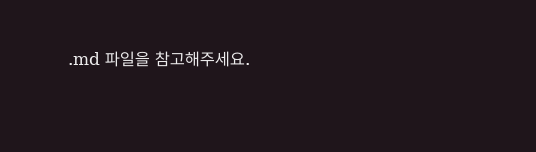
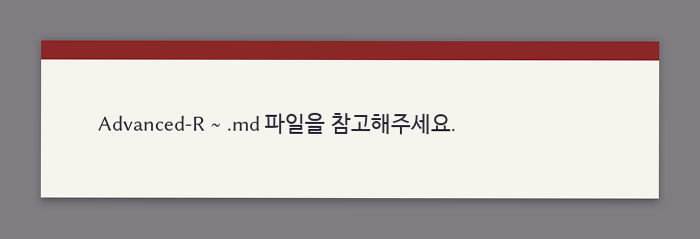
- .md 파일을 참고해주세요.
+ Advanced-R ~ .md 파일을 참고해주세요.

